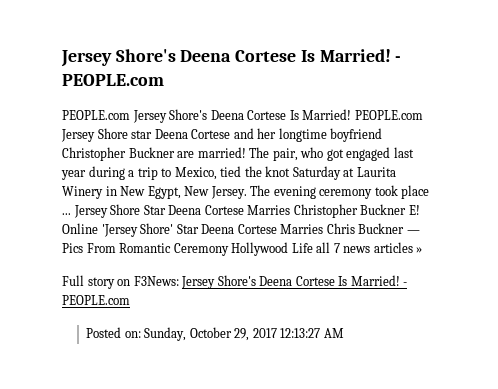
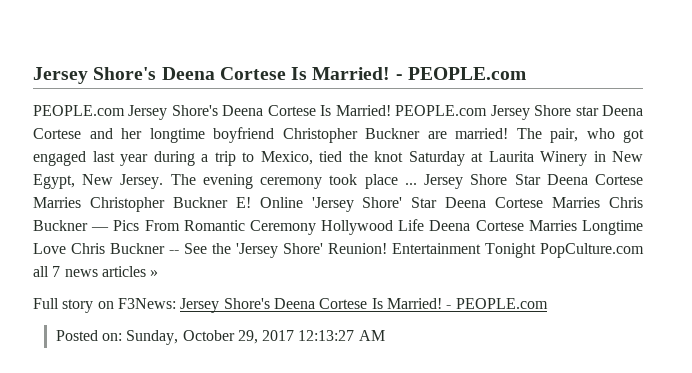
- Online 'Jersey Shore' Star Deena Cortese Marries Chris Buckner — Pics From Romantic Ceremony Hollywood Life all 7 news articles »
+ Online 'Jersey Shore' Star Deena Cortese Marries Chris Buckner — Pics From Romantic Ceremony Hollywood Life Deena Cortese Marries Longtime Love Chris Buckner -- See the 'Jersey Shore' Reunion! Entertainment Tonight PopCulture.com all 7 news articles »

